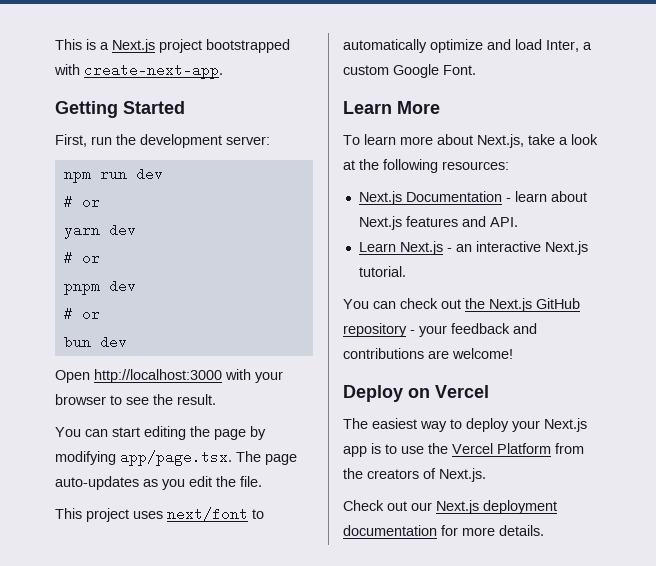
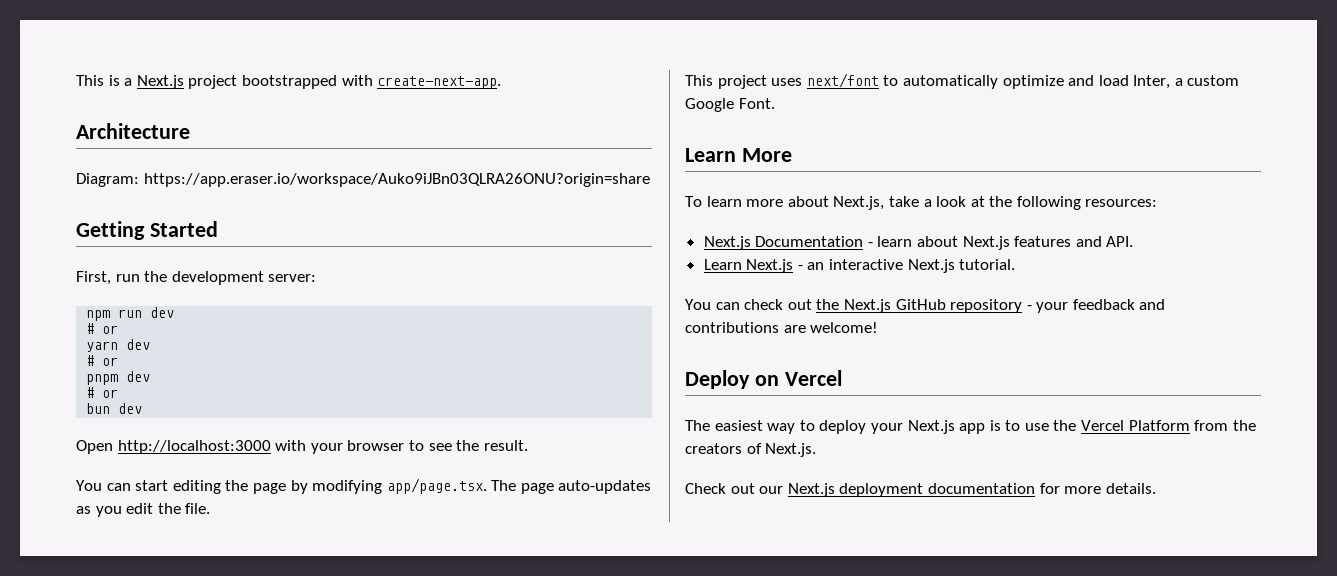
+ Architecture
+ Diagram: https://app.eraser.io/workspace/Auko9iJBn03QLRA26ONU?origin=share

